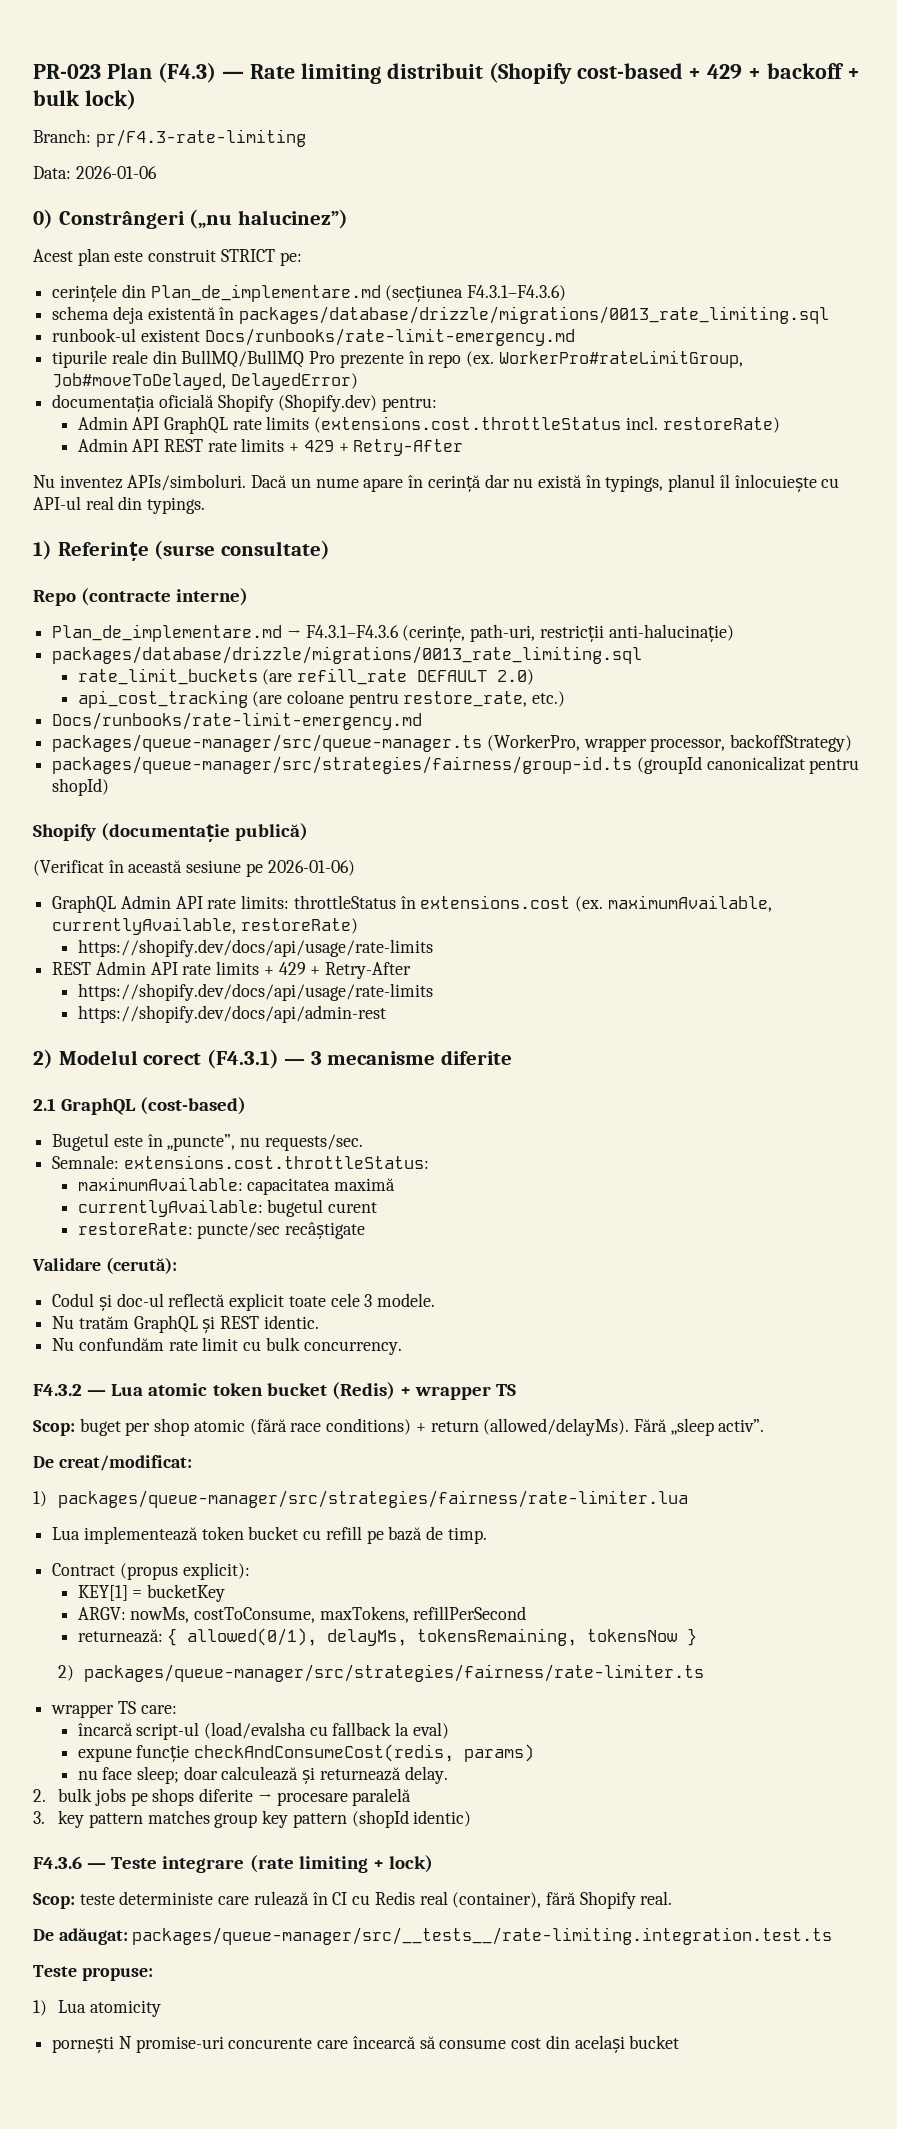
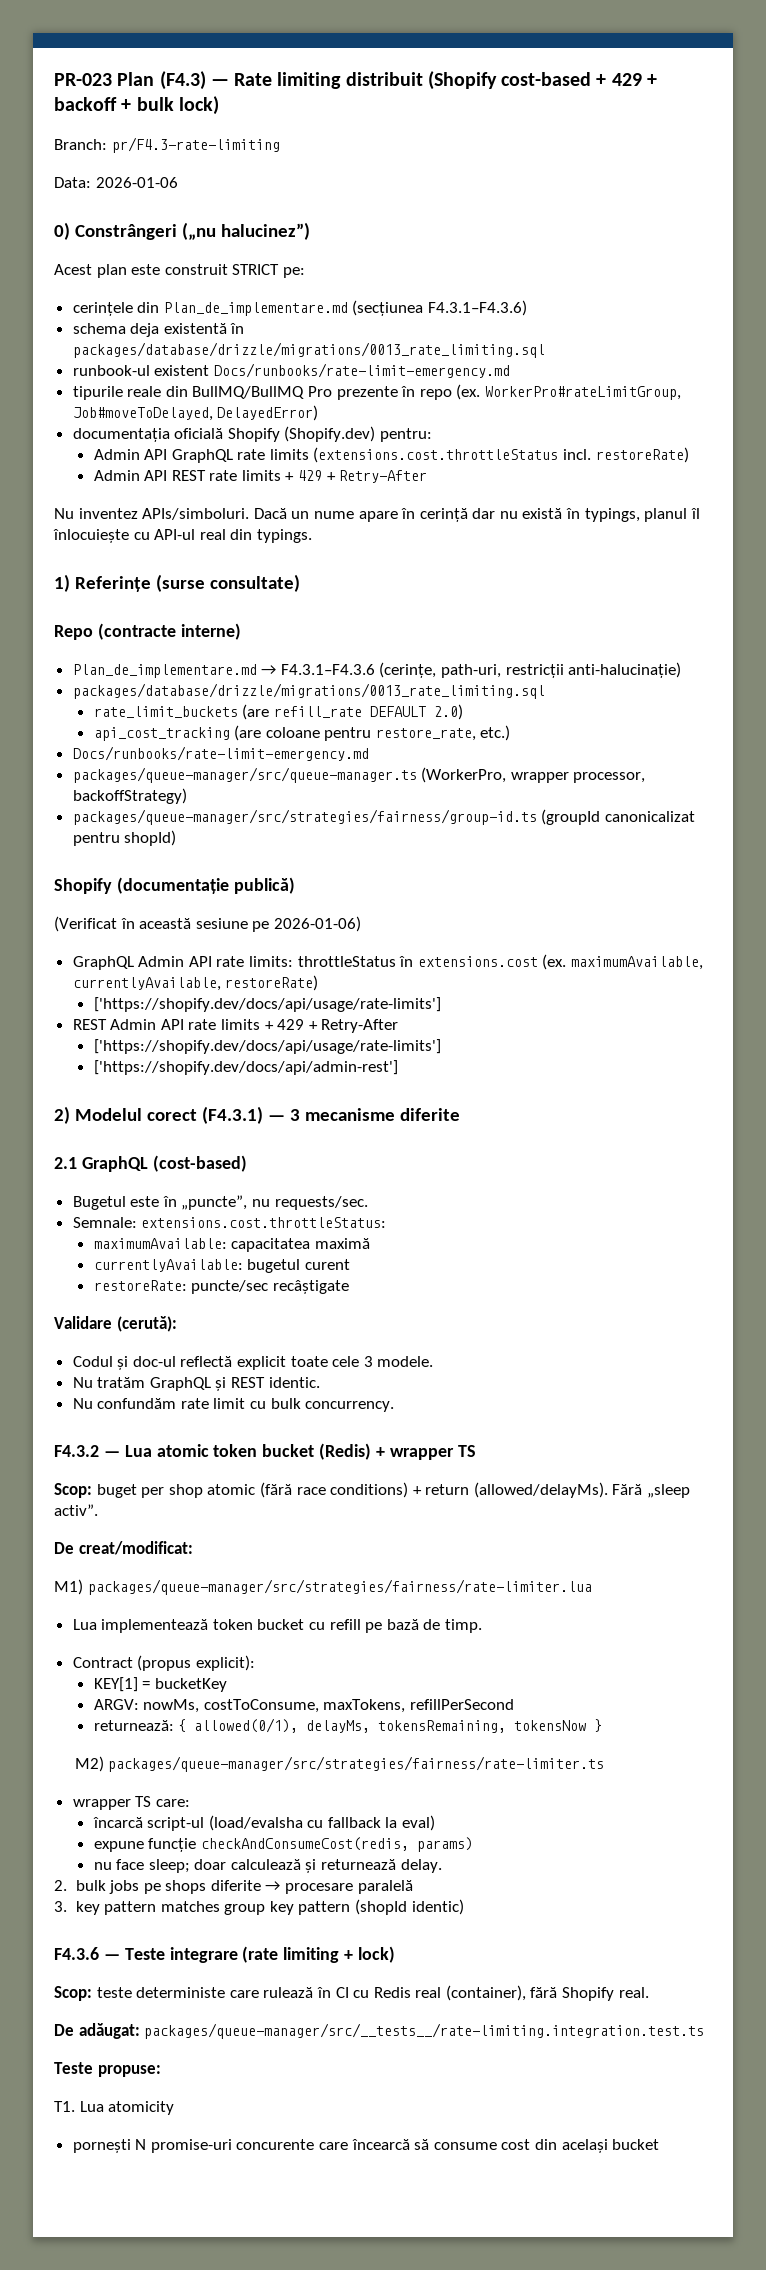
  GraphQL Admin API rate limits: throttleStatus în extensions.cost (ex. maximumAvailable, currentlyAvailable, restoreRate)
- https://shopify.dev/docs/api/usage/rate-limits
+ ['https://shopify.dev/docs/api/usage/rate-limits']
  REST Admin API rate limits + 429 + Retry-After
- https://shopify.dev/docs/api/usage/rate-limits
- https://shopify.dev/docs/api/admin-rest
+ ['https://shopify.dev/docs/api/usage/rate-limits']
+ ['https://shopify.dev/docs/api/admin-rest']
- 1) packages/queue-manager/src/strategies/fairness/rate-limiter.lua
+ M1) packages/queue-manager/src/strategies/fairness/rate-limiter.lua
- 2) packages/queue-manager/src/strategies/fairness/rate-limiter.ts
+ M2) packages/queue-manager/src/strategies/fairness/rate-limiter.ts
- 1) Lua atomicity
+ T1. Lua atomicity

